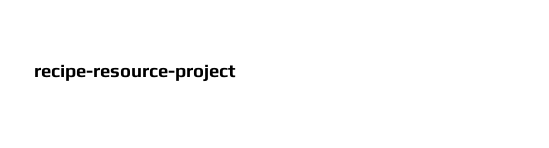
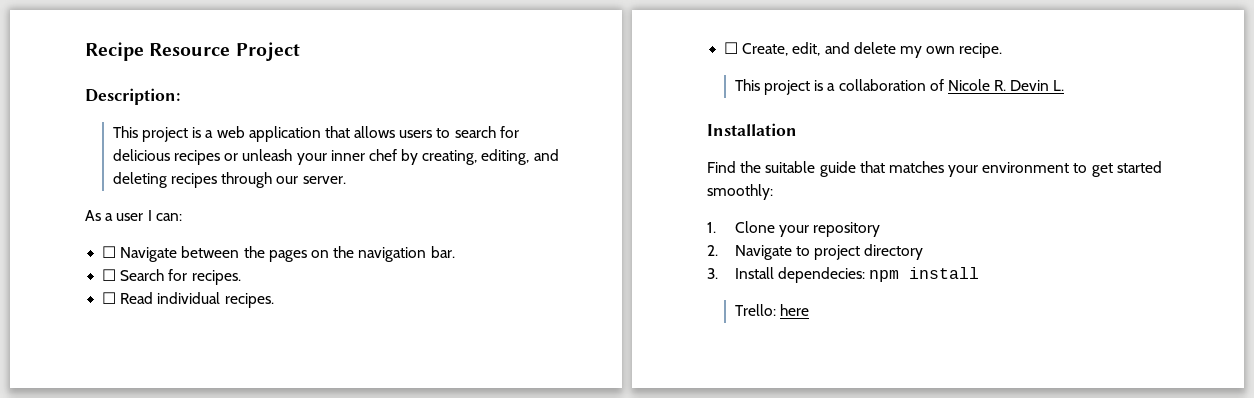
- recipe-resource-project
+ Recipe Resource Project
+ Description:
+ This project is a web application that allows users to search for delicious recipes or unleash your inner chef by creating, editing, and deleting recipes through our server.
+ As a user I can:
+ ☐ Navigate between the pages on the navigation bar.
+ ☐ Search for recipes.
+ ☐ Read individual recipes.
+ ☐ Create, edit, and delete my own recipe.
+ This project is a collaboration of Nicole R. Devin L.
+ Installation
+ Find the suitable guide that matches your environment to get started smoothly:
+ 1. Clone your repository
+ 2. Navigate to project directory
+ 3. Install dependecies: npm install
+ Trello: here

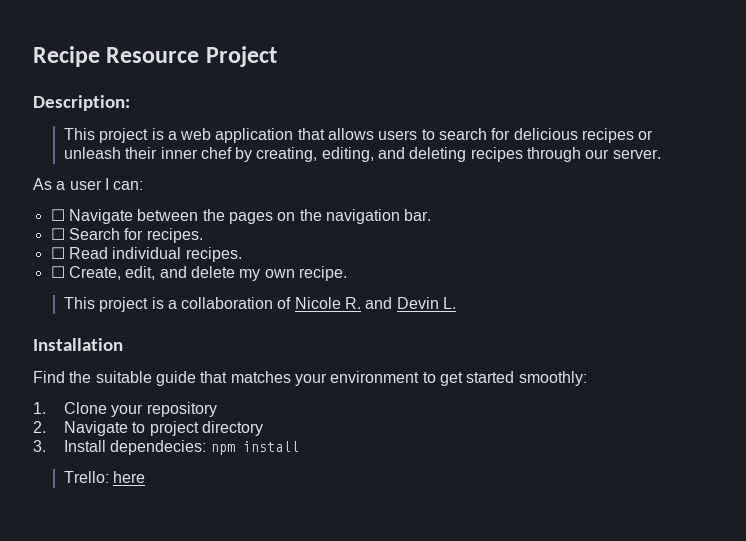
- This project is a web application that allows users to search for delicious recipes or unleash your inner chef by creating, editing, and deleting recipes through our server.
+ This project is a web application that allows users to search for delicious recipes or unleash their inner chef by creating, editing, and deleting recipes through our server.
- This project is a collaboration of Nicole R. Devin L.
+ This project is a collaboration of Nicole R. and Devin L.

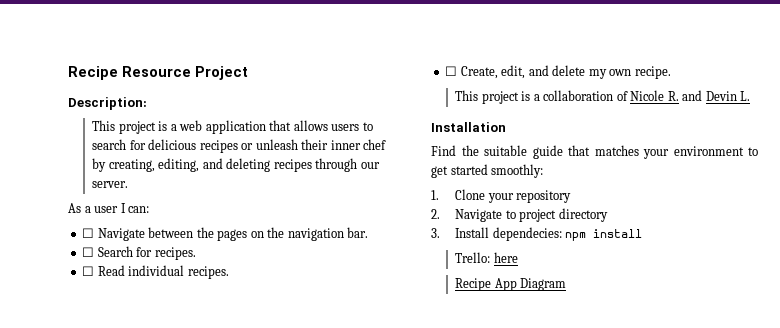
+ Recipe App Diagram

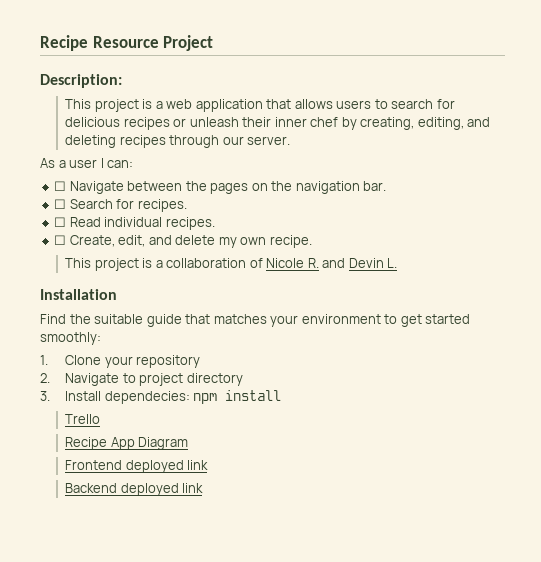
- Trello: here
+ Trello
+ Frontend deployed link
+ Backend deployed link

